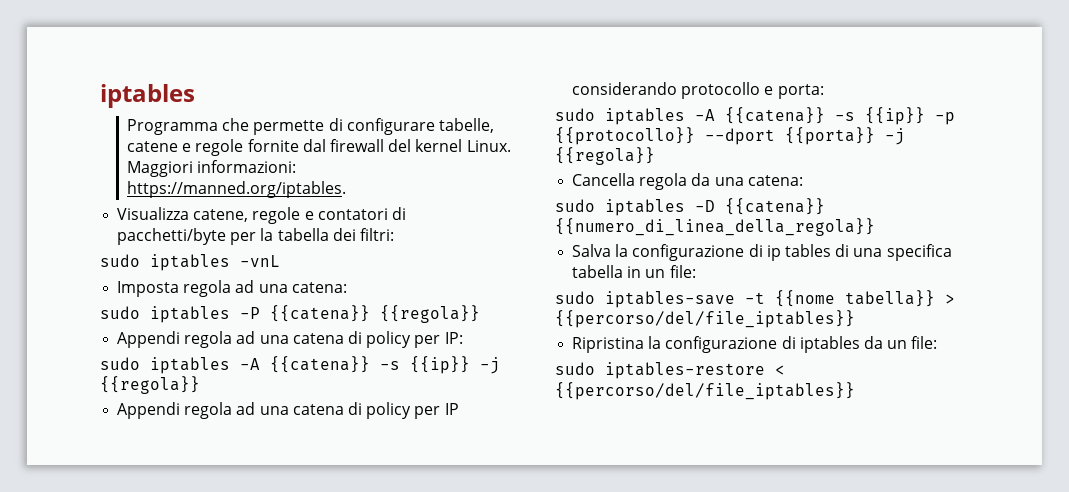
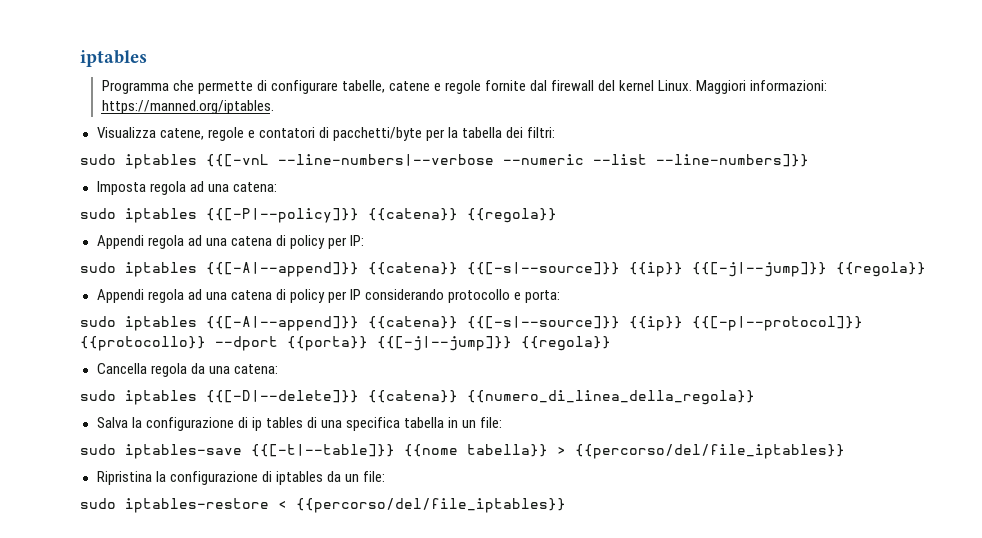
- sudo iptables -vnL
+ sudo iptables {{[-vnL --line-numbers|--verbose --numeric --list --line-numbers]}}
- sudo iptables -P {{catena}} {{regola}}
+ sudo iptables {{[-P|--policy]}} {{catena}} {{regola}}
- sudo iptables -A {{catena}} -s {{ip}} -j {{regola}}
+ sudo iptables {{[-A|--append]}} {{catena}} {{[-s|--source]}} {{ip}} {{[-j|--jump]}} {{regola}}
- sudo iptables -A {{catena}} -s {{ip}} -p {{protocollo}} --dport {{porta}} -j {{regola}}
+ sudo iptables {{[-A|--append]}} {{catena}} {{[-s|--source]}} {{ip}} {{[-p|--protocol]}} {{protocollo}} --dport {{porta}} {{[-j|--jump]}} {{regola}}
- sudo iptables -D {{catena}} {{numero_di_linea_della_regola}}
+ sudo iptables {{[-D|--delete]}} {{catena}} {{numero_di_linea_della_regola}}
- sudo iptables-save -t {{nome tabella}} > {{percorso/del/file_iptables}}
+ sudo iptables-save {{[-t|--table]}} {{nome tabella}} > {{percorso/del/file_iptables}}

